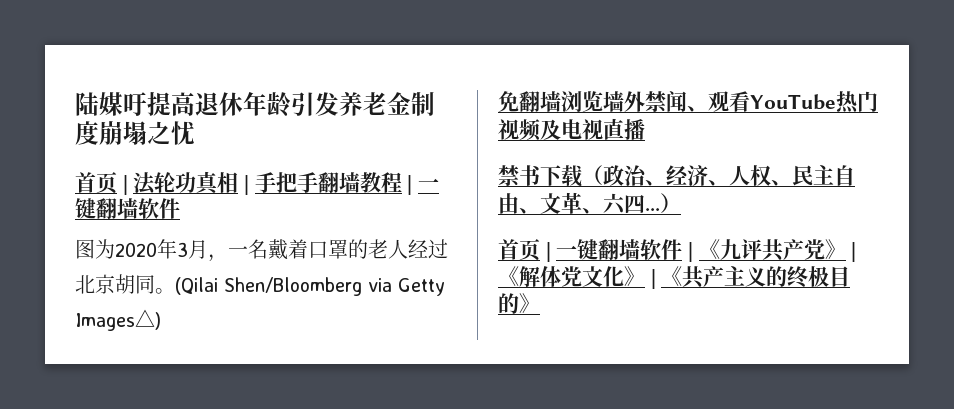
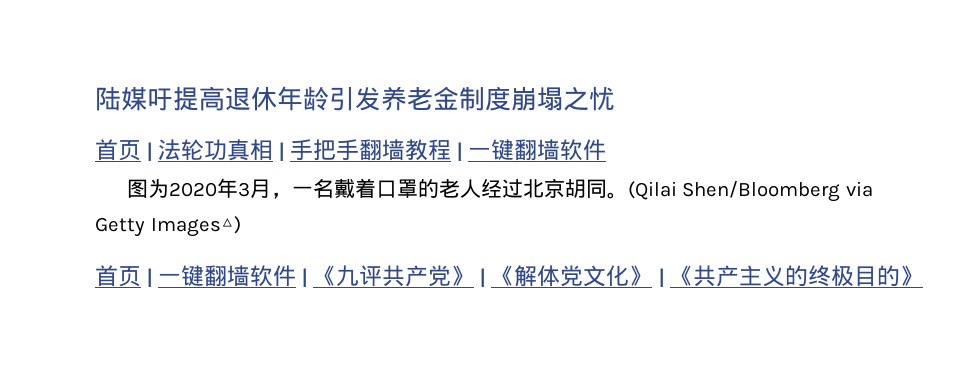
- 免翻墙浏览墙外禁闻、观看YouTube热门视频及电视直播
- 禁书下载（政治、经济、人权、民主自由、文革、六四...）

